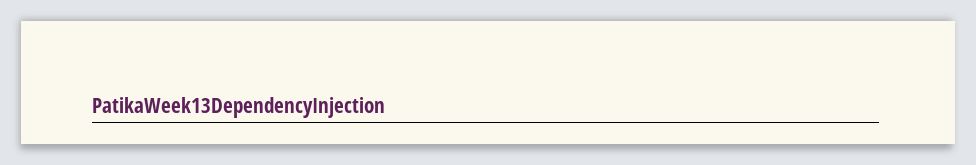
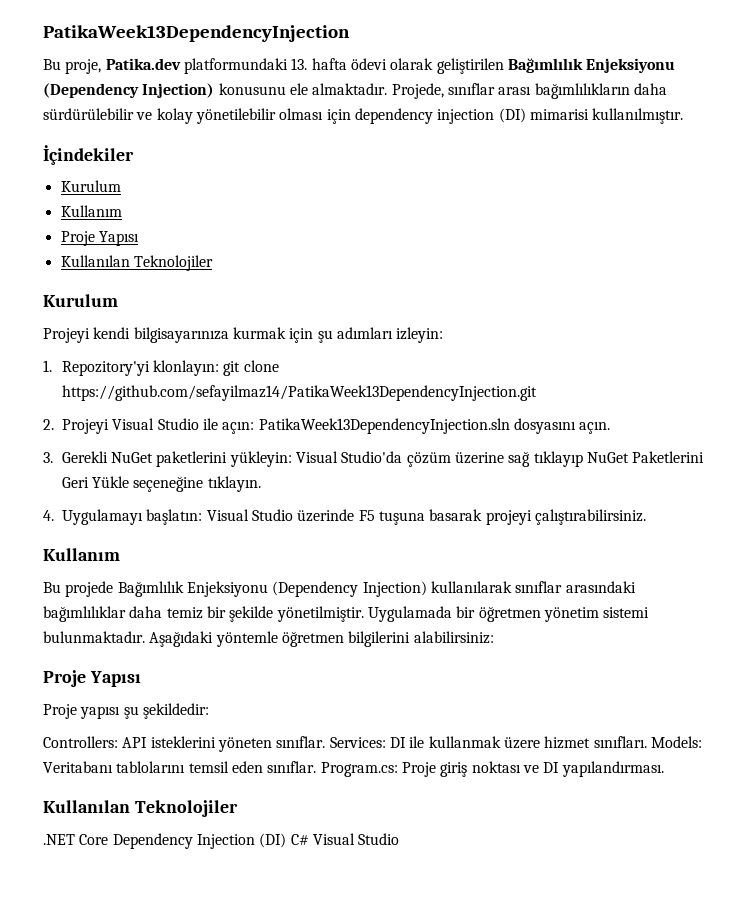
+ Bu proje, Patika.dev platformundaki 13. hafta ödevi olarak geliştirilen Bağımlılık Enjeksiyonu (Dependency Injection) konusunu ele almaktadır. Projede, sınıflar arası bağımlılıkların daha sürdürülebilir ve kolay yönetilebilir olması için dependency injection (DI) mimarisi kullanılmıştır.
+ İçindekiler
+ Kurulum
+ Kullanım
+ Proje Yapısı
+ Kullanılan Teknolojiler
+ Kurulum
+ Projeyi kendi bilgisayarınıza kurmak için şu adımları izleyin:
+ 1. Repozitory'yi klonlayın: git clone https://github.com/sefayilmaz14/PatikaWeek13DependencyInjection.git
+ 2. Projeyi Visual Studio ile açın: PatikaWeek13DependencyInjection.sln dosyasını açın.
+ 3. Gerekli NuGet paketlerini yükleyin: Visual Studio'da çözüm üzerine sağ tıklayıp NuGet Paketlerini Geri Yükle seçeneğine tıklayın.
+ 4. Uygulamayı başlatın: Visual Studio üzerinde F5 tuşuna basarak projeyi çalıştırabilirsiniz.
+ Kullanım
+ Bu projede Bağımlılık Enjeksiyonu (Dependency Injection) kullanılarak sınıflar arasındaki bağımlılıklar daha temiz bir şekilde yönetilmiştir. Uygulamada bir öğretmen yönetim sistemi bulunmaktadır. Aşağıdaki yöntemle öğretmen bilgilerini alabilirsiniz:
+ Proje Yapısı
+ Proje yapısı şu şekildedir:
+ Controllers: API isteklerini yöneten sınıflar. Services: DI ile kullanmak üzere hizmet sınıfları. Models: Veritabanı tablolarını temsil eden sınıflar. Program.cs: Proje giriş noktası ve DI yapılandırması.
+ Kullanılan Teknolojiler
+ .NET Core Dependency Injection (DI) C# Visual Studio

